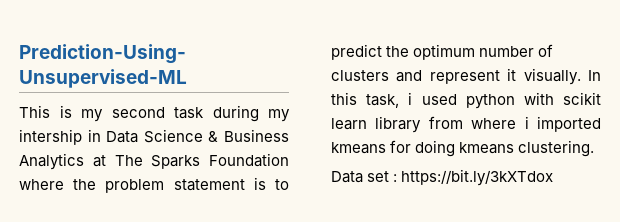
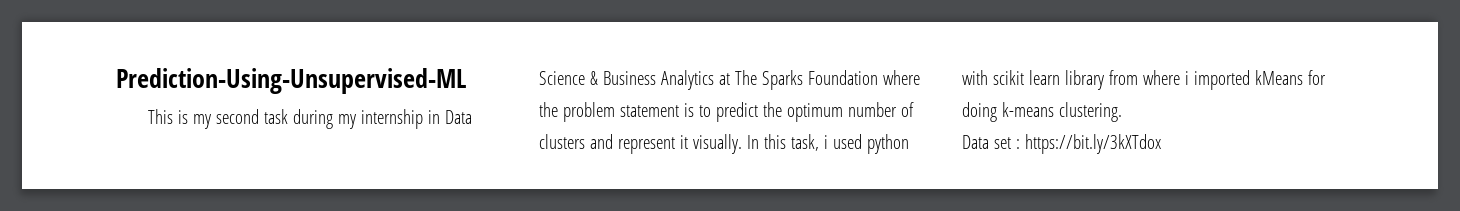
- This is my second task during my intership in Data Science & Business Analytics at The Sparks Foundation where the problem statement is to predict the optimum number of clusters and represent it visually.
+ This is my second task during my internship in Data Science & Business Analytics at The Sparks Foundation where the problem statement is to predict the optimum number of clusters and represent it visually.
- In this task, i used python with scikit learn library from where i imported kmeans for doing kmeans clustering.
+ In this task, i used python with scikit learn library from where i imported kMeans for doing k-means clustering.

